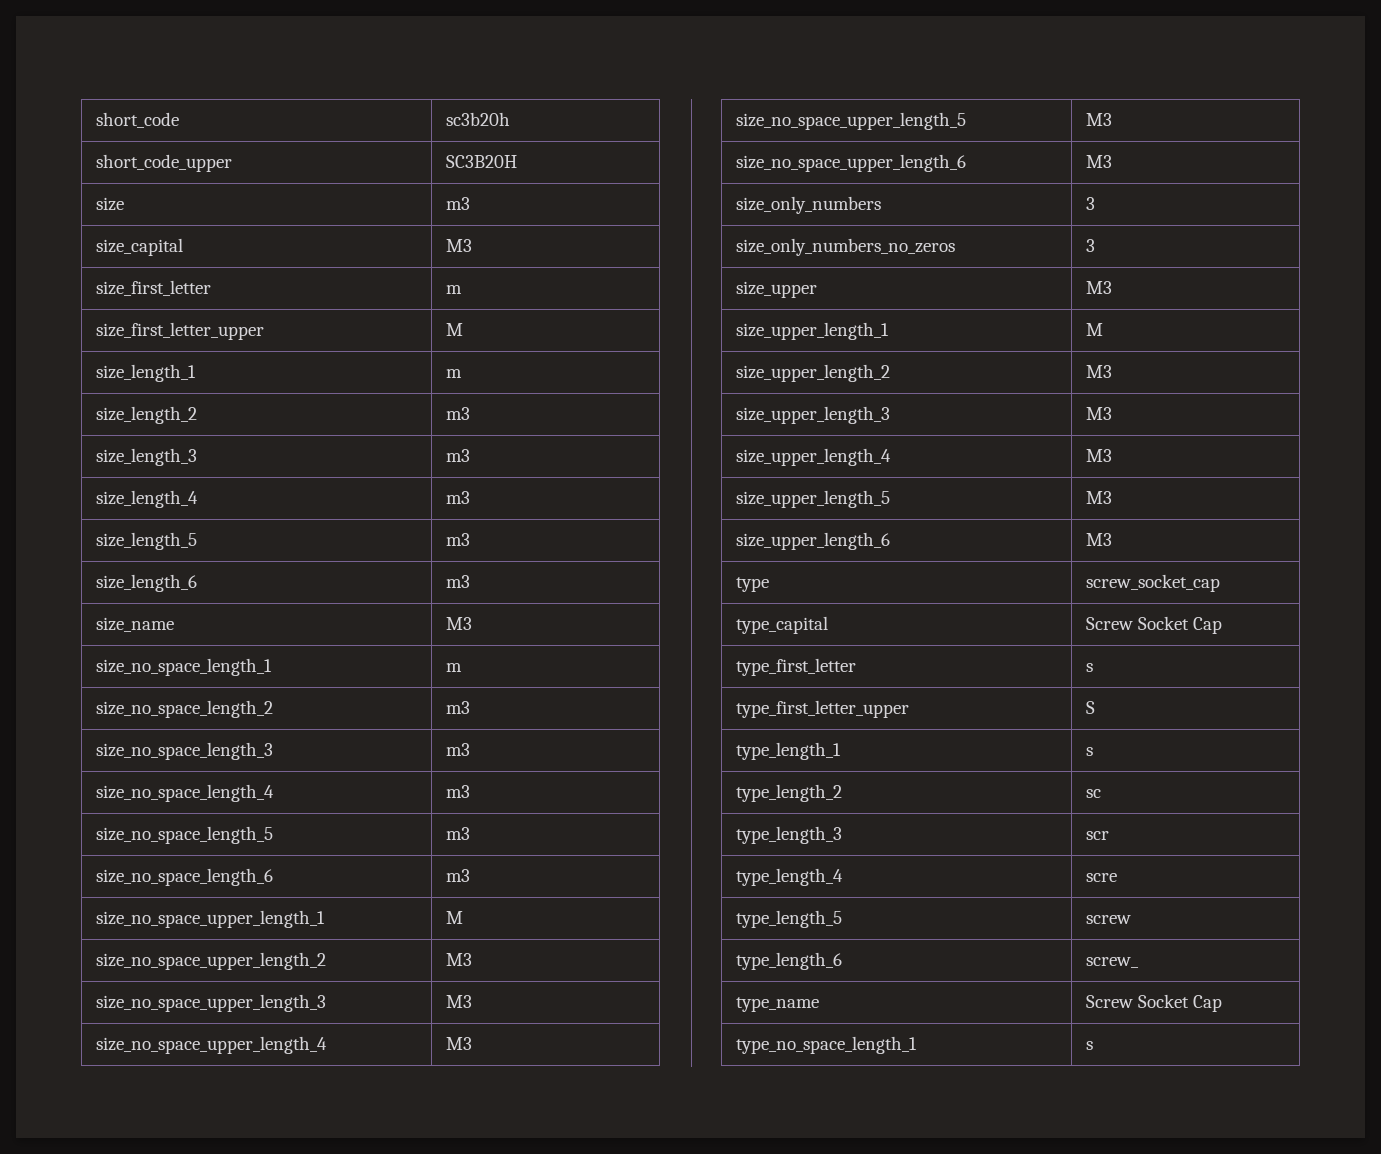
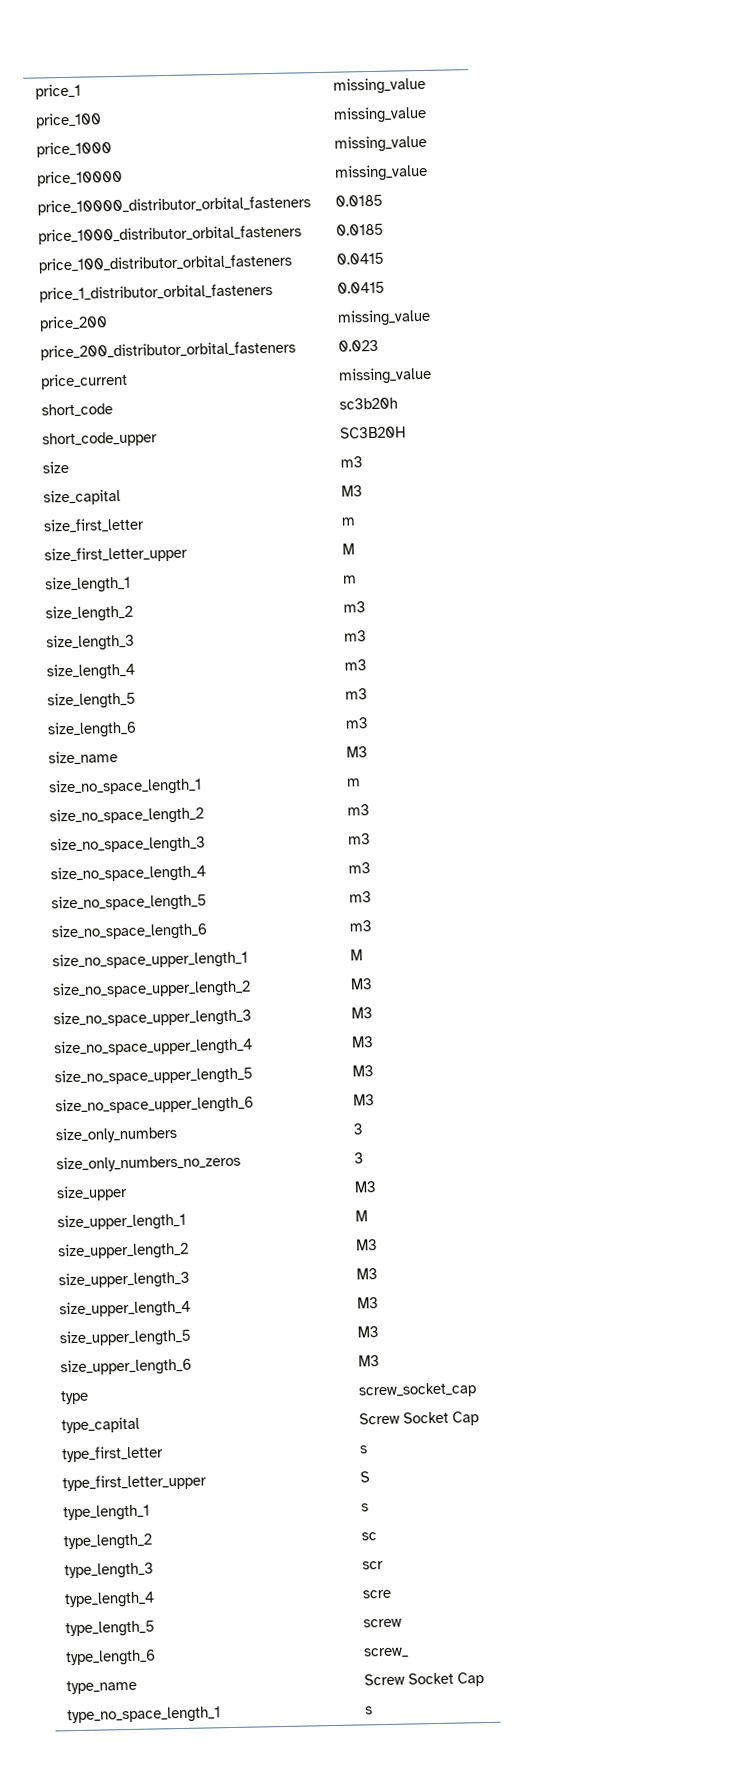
+ price_1 | missing_value
+ price_100 | missing_value
+ price_1000 | missing_value
+ price_10000 | missing_value
+ price_10000_distributor_orbital_fasteners | 0.0185
+ price_1000_distributor_orbital_fasteners | 0.0185
+ price_100_distributor_orbital_fasteners | 0.0415
+ price_1_distributor_orbital_fasteners | 0.0415
+ price_200 | missing_value
+ price_200_distributor_orbital_fasteners | 0.023
+ price_current | missing_value

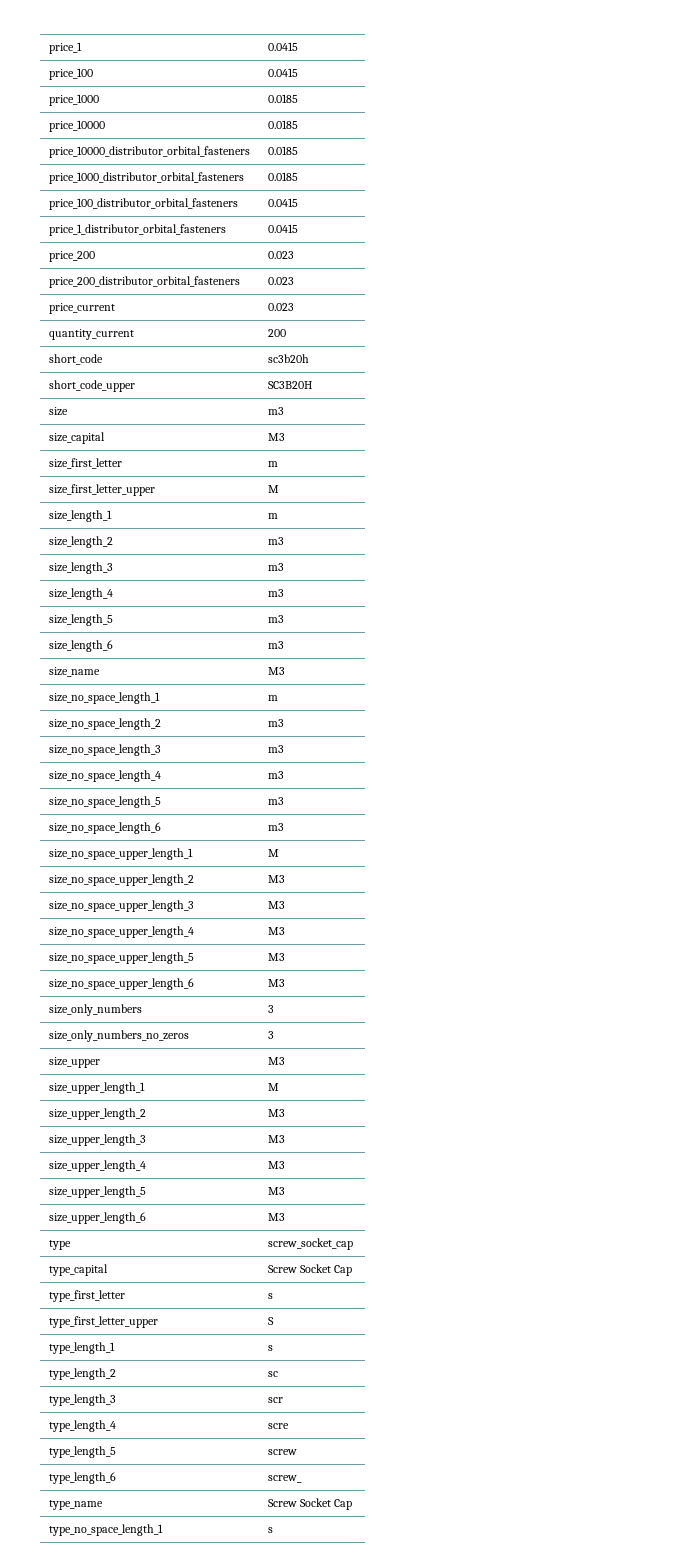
- price_1 | missing_value
+ price_1 | 0.0415
- price_100 | missing_value
+ price_100 | 0.0415
- price_1000 | missing_value
+ price_1000 | 0.0185
- price_10000 | missing_value
+ price_10000 | 0.0185
- price_200 | missing_value
+ price_200 | 0.023
- price_current | missing_value
+ price_current | 0.023
+ quantity_current | 200

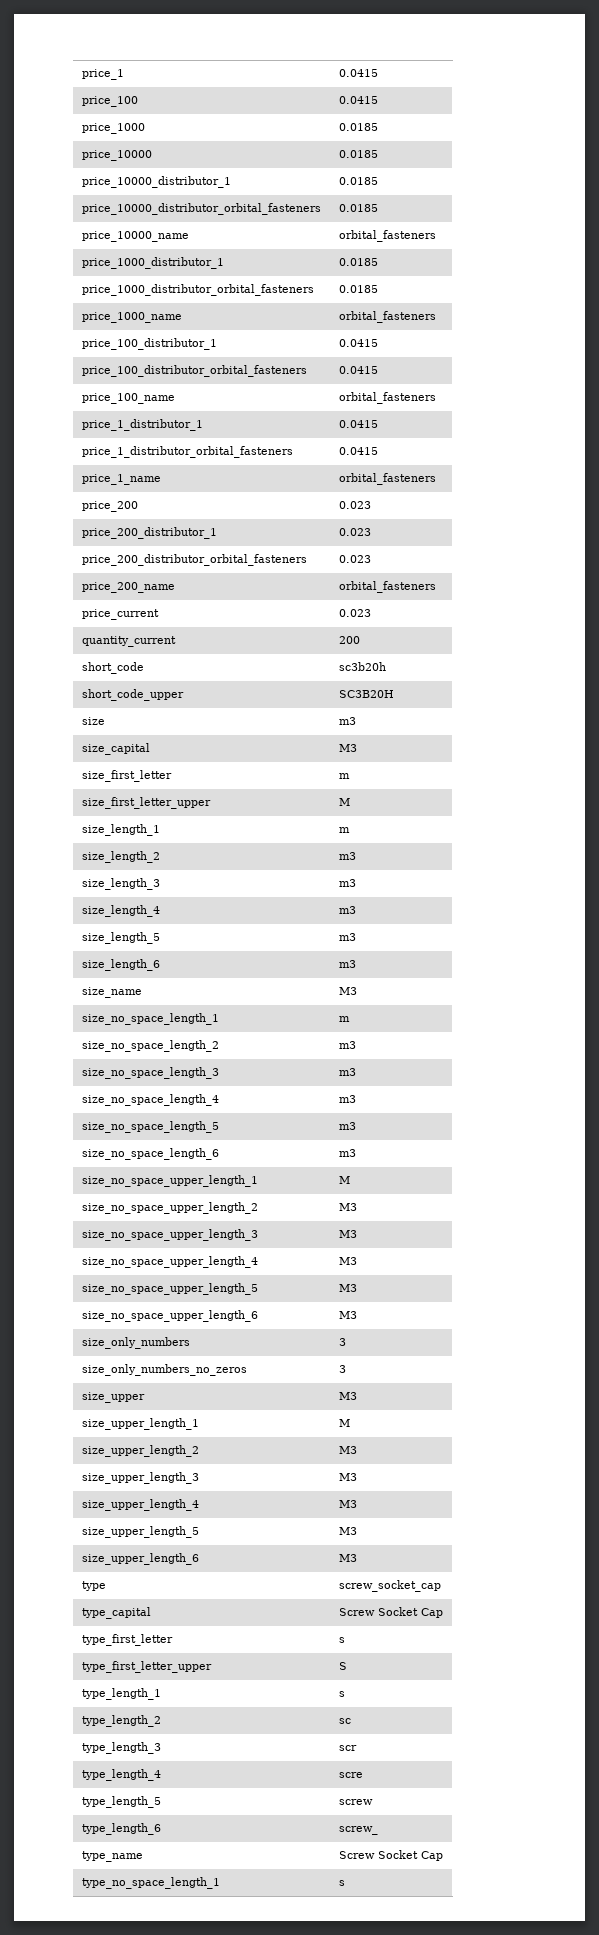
+ price_10000_distributor_1 | 0.0185
+ price_10000_name | orbital_fasteners
+ price_1000_distributor_1 | 0.0185
  price_1000_distributor_orbital_fasteners | 0.0185
+ price_1000_name | orbital_fasteners
+ price_100_distributor_1 | 0.0415
  price_100_distributor_orbital_fasteners | 0.0415
+ price_100_name | orbital_fasteners
+ price_1_distributor_1 | 0.0415
+ price_1_name | orbital_fasteners
+ price_200_distributor_1 | 0.023
+ price_200_name | orbital_fasteners

